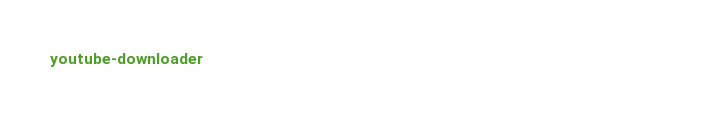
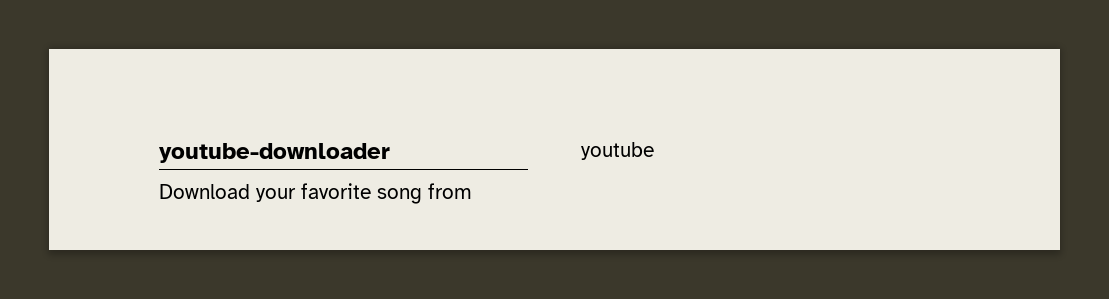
+ Download your favorite song from youtube

